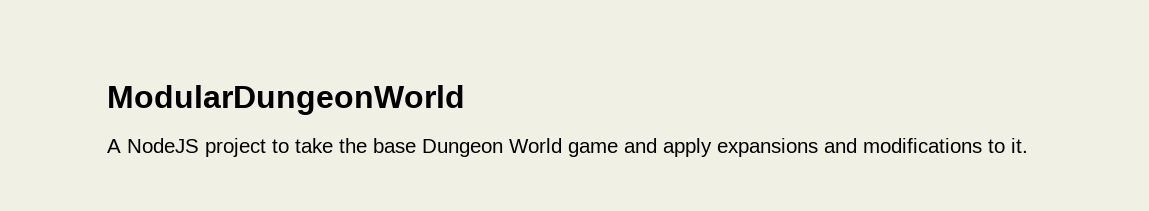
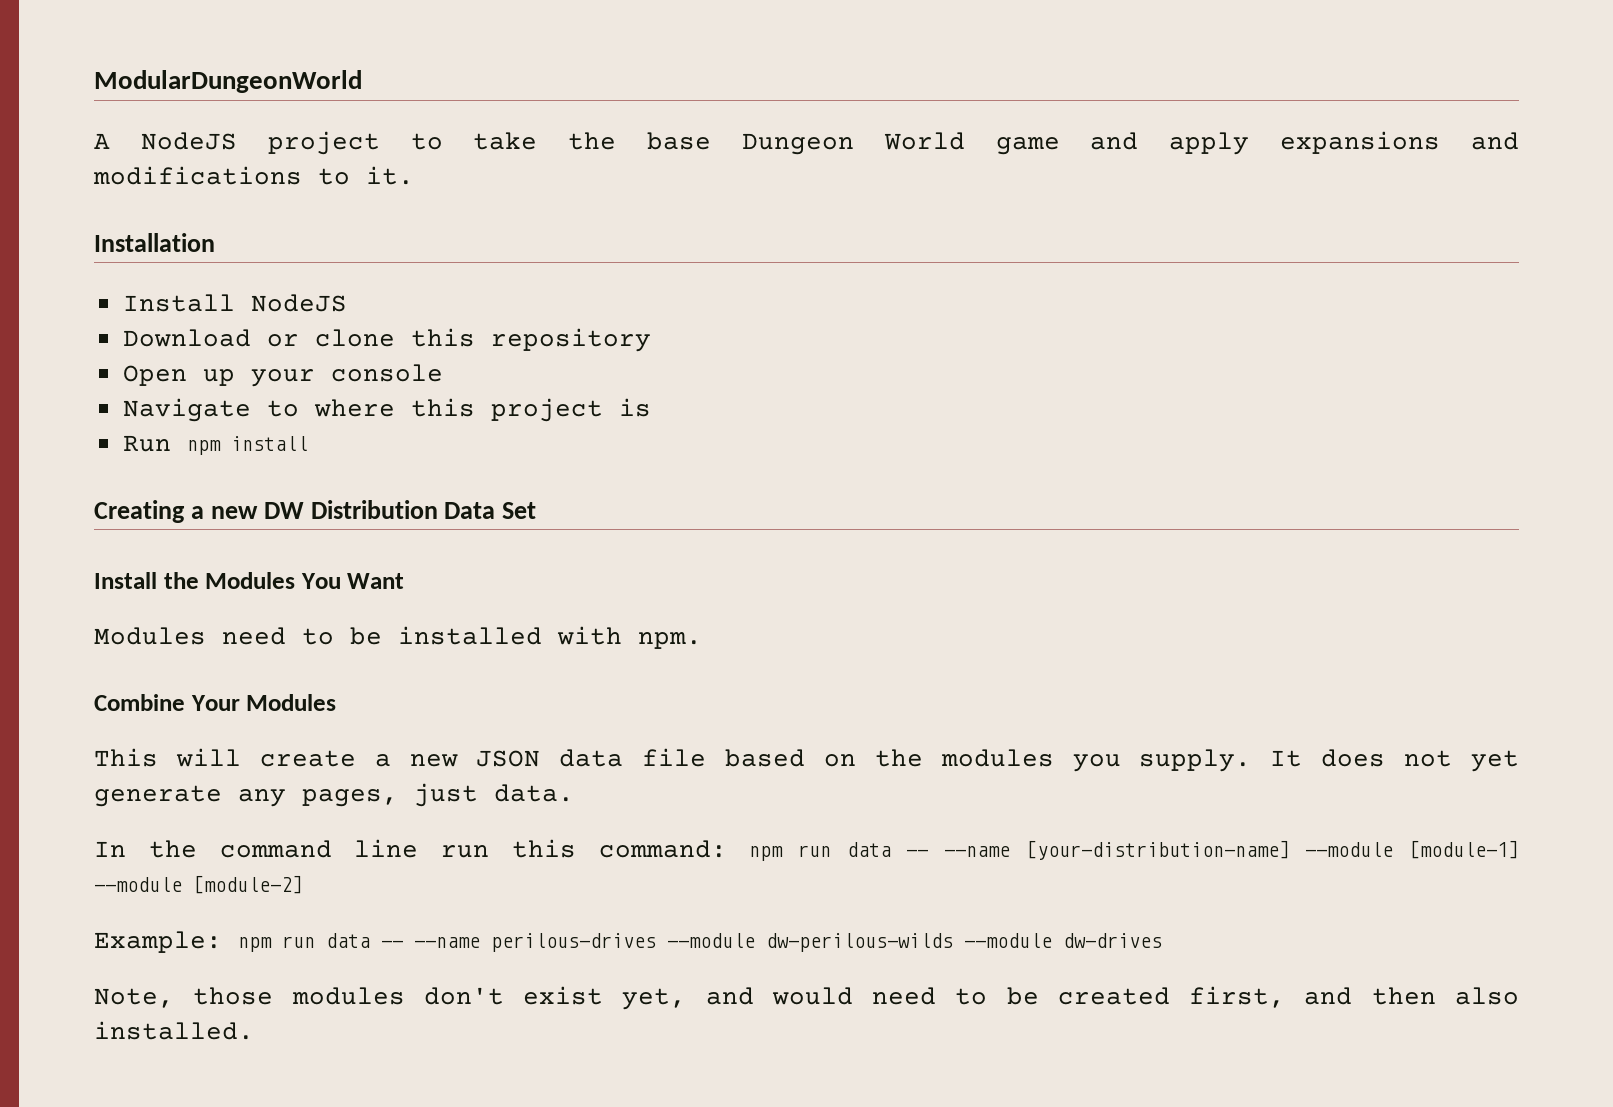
+ Installation
+ Install NodeJS
+ Download or clone this repository
+ Open up your console
+ Navigate to where this project is
+ Run npm install
+ Creating a new DW Distribution Data Set
+ Install the Modules You Want
+ Modules need to be installed with npm.
+ Combine Your Modules
+ This will create a new JSON data file based on the modules you supply. It does not yet generate any pages, just data.
+ In the command line run this command: npm run data -- --name [your-distribution-name] --module [module-1] --module [module-2]
+ Example: npm run data -- --name perilous-drives --module dw-perilous-wilds --module dw-drives
+ Note, those modules don't exist yet, and would need to be created first, and then also installed.

